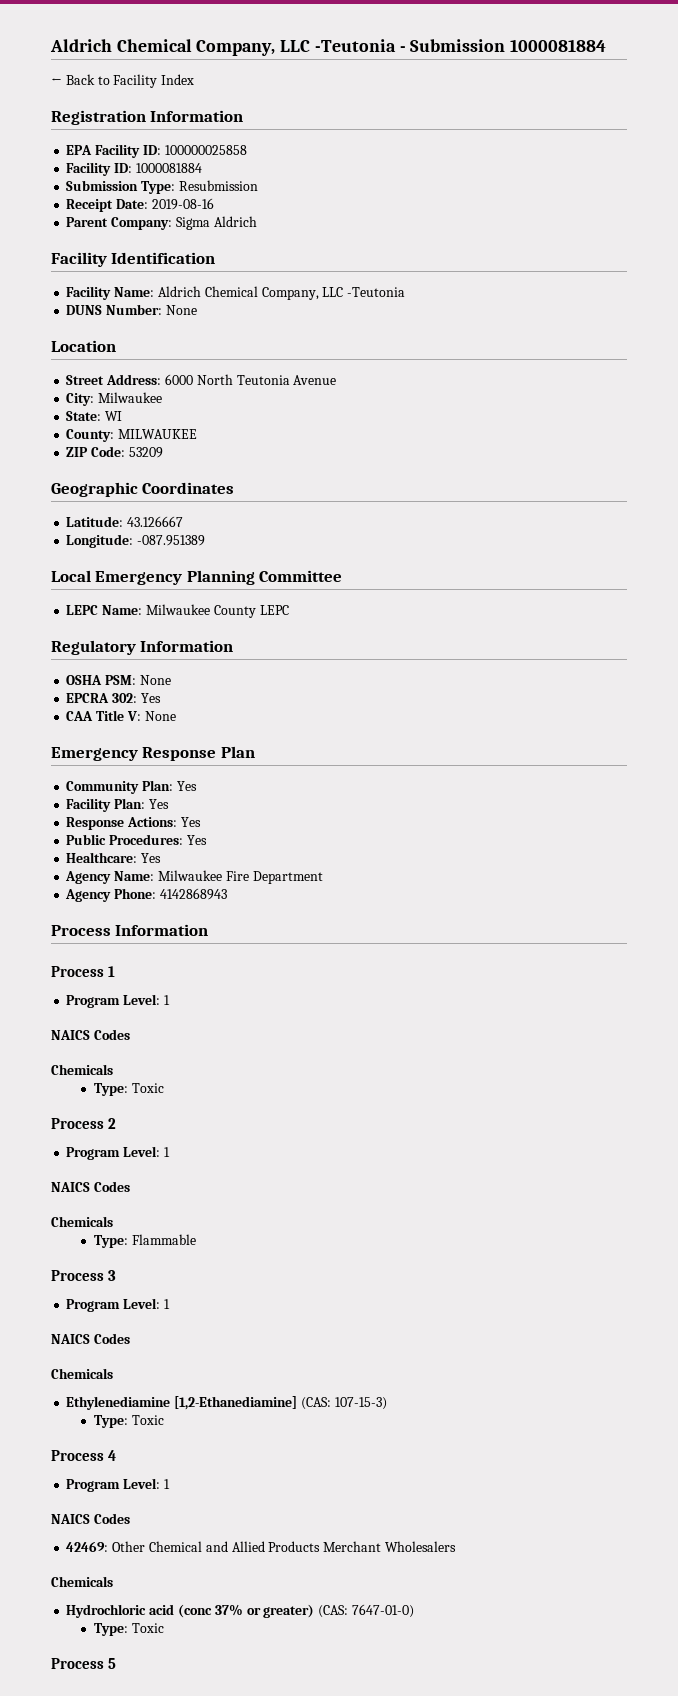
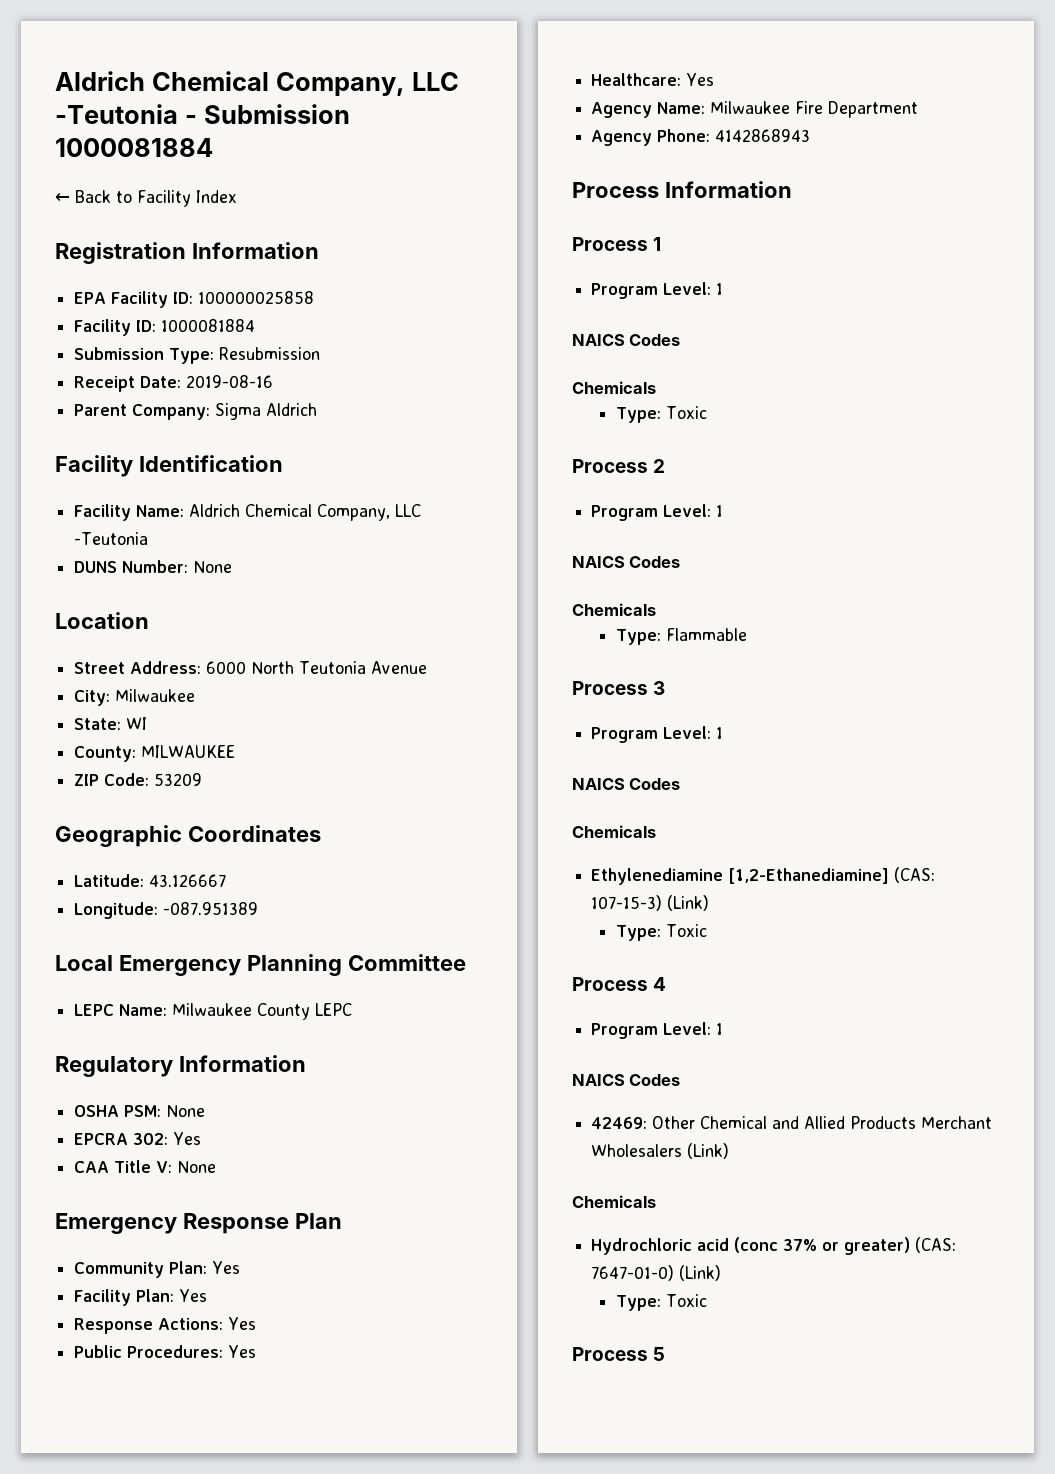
- Ethylenediamine [1,2-Ethanediamine] (CAS: 107-15-3)
+ Ethylenediamine [1,2-Ethanediamine] (CAS: 107-15-3) (Link)
- 42469: Other Chemical and Allied Products Merchant Wholesalers
+ 42469: Other Chemical and Allied Products Merchant Wholesalers (Link)
- Hydrochloric acid (conc 37% or greater) (CAS: 7647-01-0)
+ Hydrochloric acid (conc 37% or greater) (CAS: 7647-01-0) (Link)

